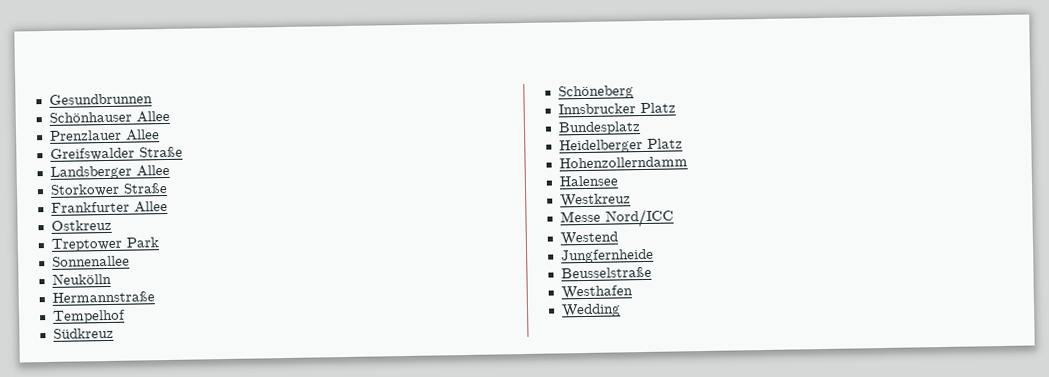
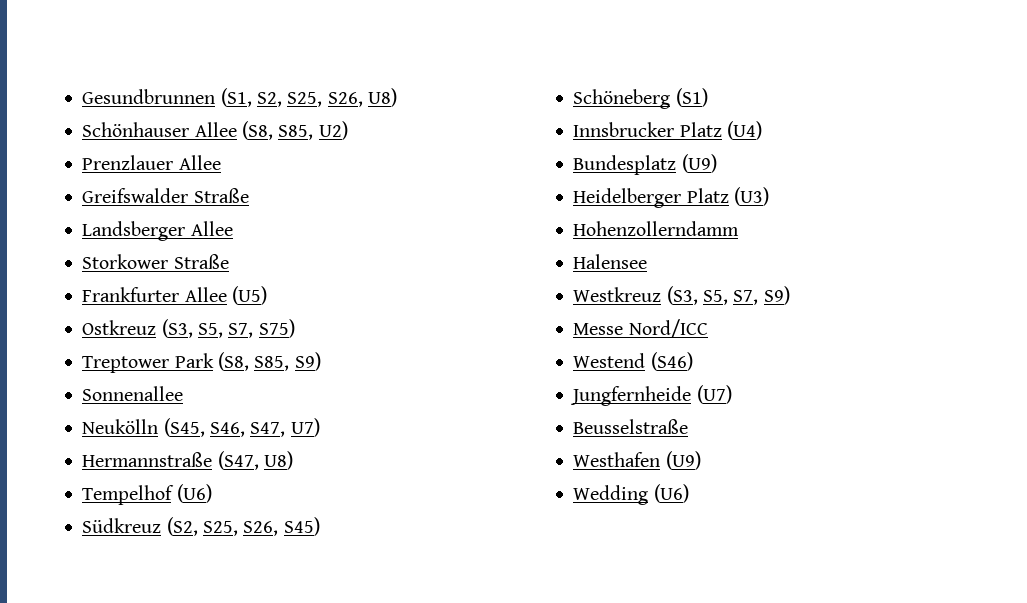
- Gesundbrunnen
+ Gesundbrunnen (S1, S2, S25, S26, U8)
- Schönhauser Allee
+ Schönhauser Allee (S8, S85, U2)
- Frankfurter Allee
+ Frankfurter Allee (U5)
- Ostkreuz
+ Ostkreuz (S3, S5, S7, S75)
- Treptower Park
+ Treptower Park (S8, S85, S9)
- Neukölln
+ Neukölln (S45, S46, S47, U7)
- Hermannstraße
+ Hermannstraße (S47, U8)
- Tempelhof
+ Tempelhof (U6)
- Südkreuz
+ Südkreuz (S2, S25, S26, S45)
- Schöneberg
+ Schöneberg (S1)
- Innsbrucker Platz
+ Innsbrucker Platz (U4)
- Bundesplatz
+ Bundesplatz (U9)
- Heidelberger Platz
+ Heidelberger Platz (U3)
- Westkreuz
+ Westkreuz (S3, S5, S7, S9)
- Westend
+ Westend (S46)
- Jungfernheide
+ Jungfernheide (U7)
- Westhafen
+ Westhafen (U9)
- Wedding
+ Wedding (U6)

